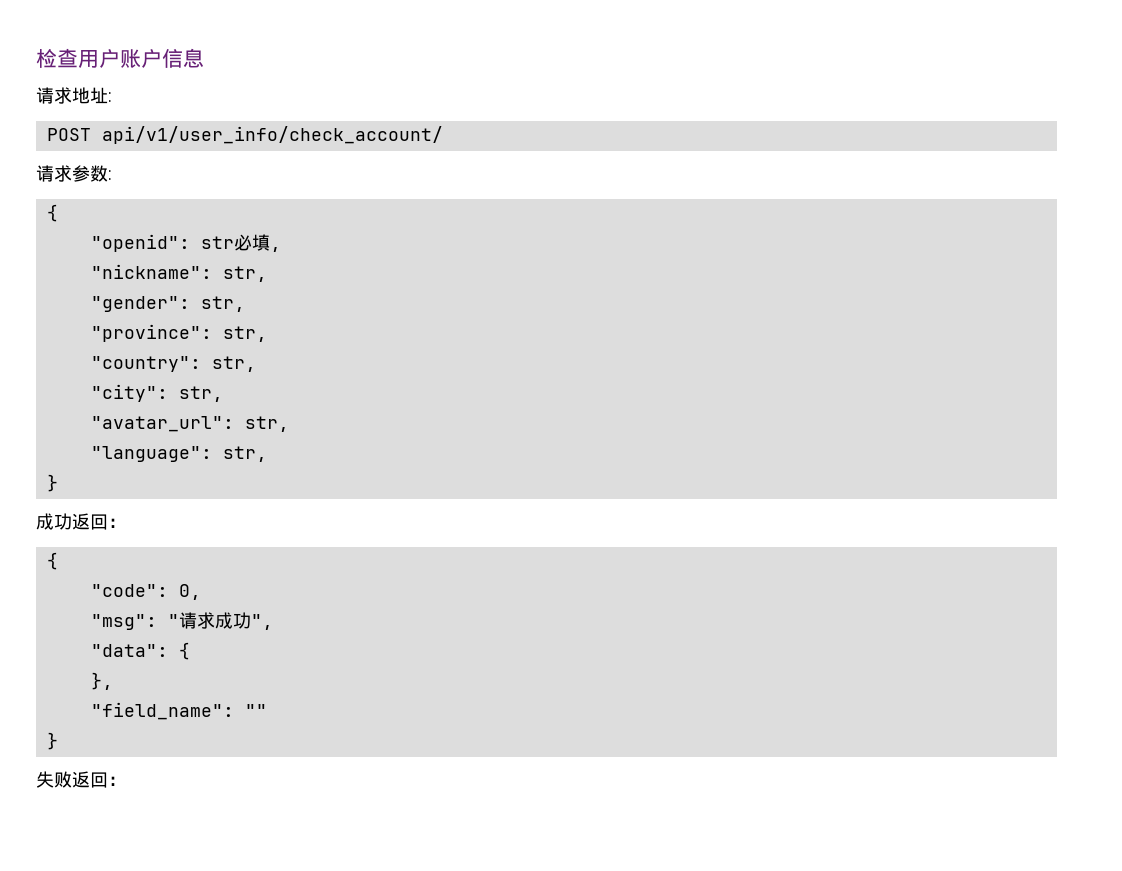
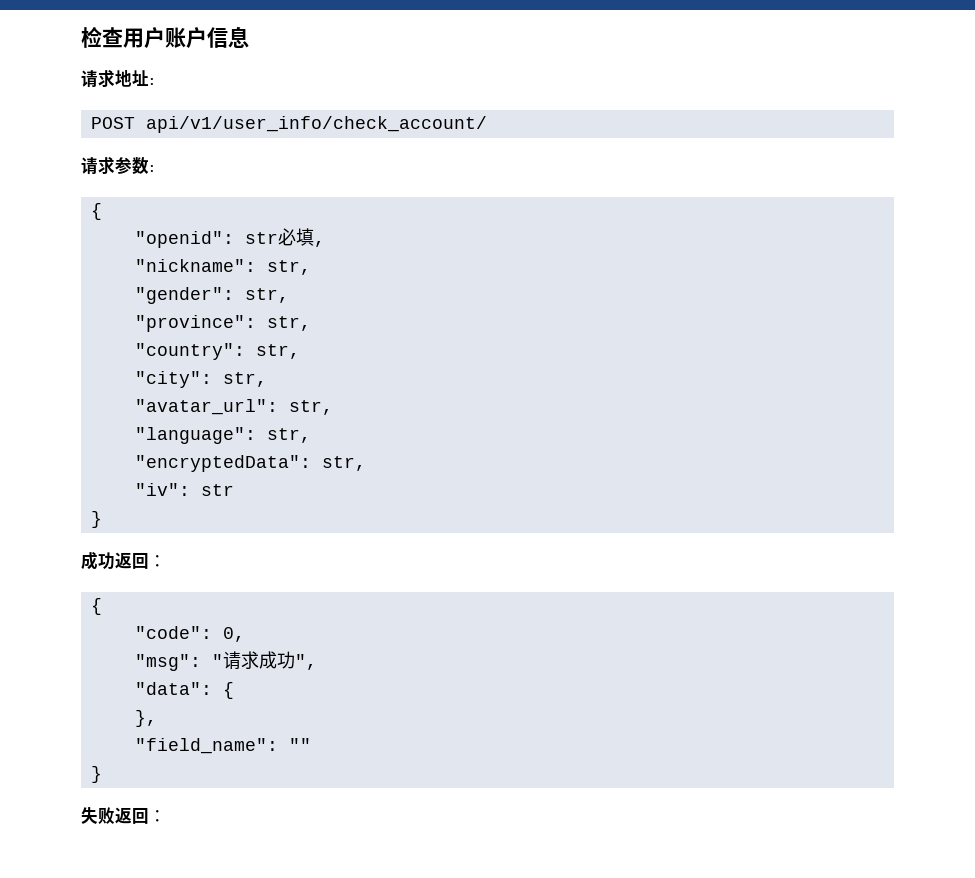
+ "encryptedData": str,
+ "iv": str

